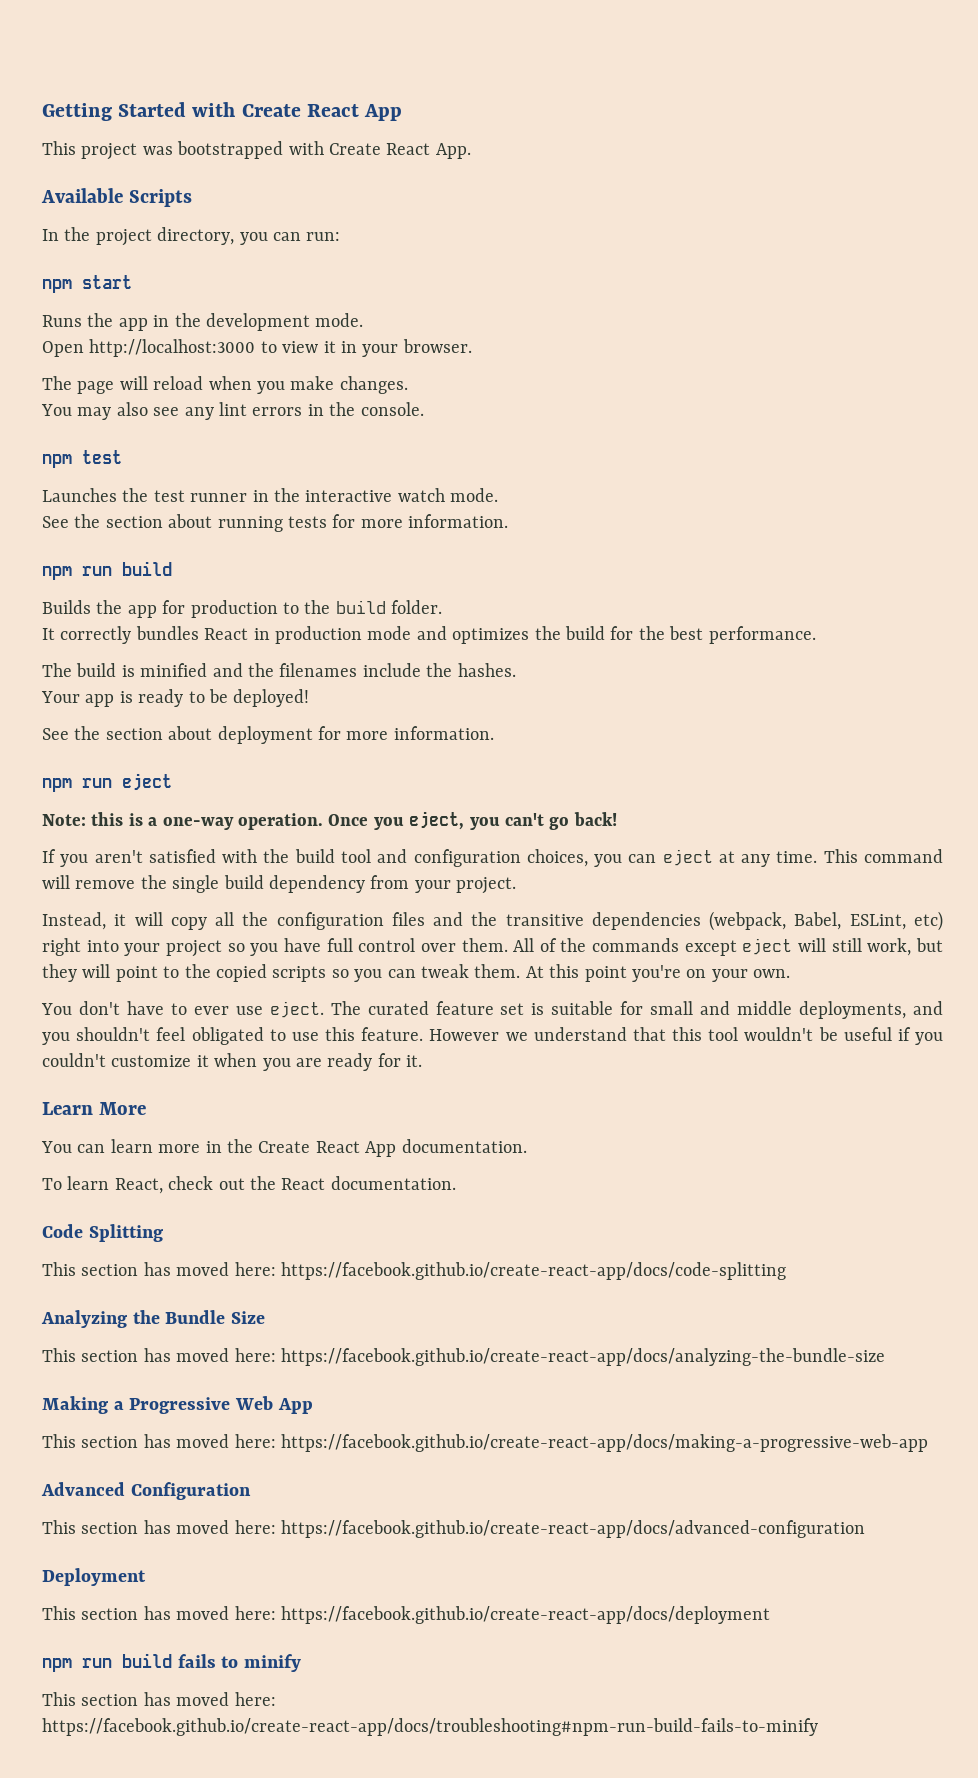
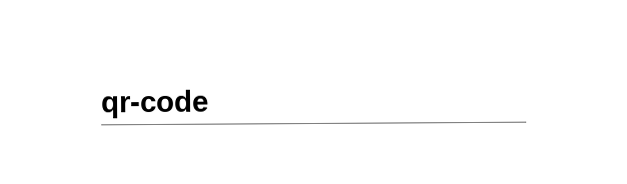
- Getting Started with Create React App
- This project was bootstrapped with Create React App.
- Available Scripts
- In the project directory, you can run:
- npm start
- Runs the app in the development mode.
- Open http://localhost:3000 to view it in your browser.
- The page will reload when you make changes.
- You may also see any lint errors in the console.
- npm test
- Launches the test runner in the interactive watch mode.
- See the section about running tests for more information.
- npm run build
- Builds the app for production to the build folder.
- It correctly bundles React in production mode and optimizes the build for the best performance.
- The build is minified and the filenames include the hashes.
- Your app is ready to be deployed!
- See the section about deployment for more information.
- npm run eject
- Note: this is a one-way operation. Once you eject, you can't go back!
- If you aren't satisfied with the build tool and configuration choices, you can eject at any time. This command will remove the single build dependency from your project.
- Instead, it will copy all the configuration files and the transitive dependencies (webpack, Babel, ESLint, etc) right into your project so you have full control over them. All of the commands except eject will still work, but they will point to the copied scripts so you can tweak them. At this point you're on your own.
- You don't have to ever use eject. The curated feature set is suitable for small and middle deployments, and you shouldn't feel obligated to use this feature. However we understand that this tool wouldn't be useful if you couldn't customize it when you are ready for it.
- Learn More
- You can learn more in the Create React App documentation.
- To learn React, check out the React documentation.
- Code Splitting
- This section has moved here: https://facebook.github.io/create-react-app/docs/code-splitting
- Analyzing the Bundle Size
- This section has moved here: https://facebook.github.io/create-react-app/docs/analyzing-the-bundle-size
- Making a Progressive Web App
- This section has moved here: https://facebook.github.io/create-react-app/docs/making-a-progressive-web-app
- Advanced Configuration
- This section has moved here: https://facebook.github.io/create-react-app/docs/advanced-configuration
- Deployment
- This section has moved here: https://facebook.github.io/create-react-app/docs/deployment
- npm run build fails to minify
- This section has moved here: https://facebook.github.io/create-react-app/docs/troubleshooting#npm-run-build-fails-to-minify
+ qr-code

